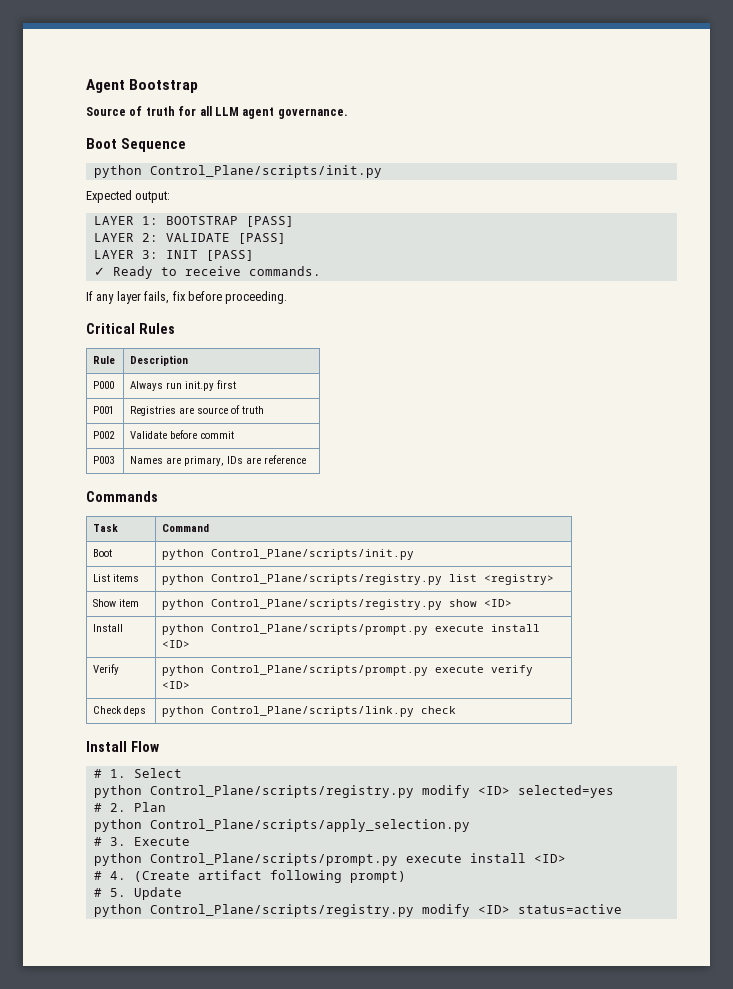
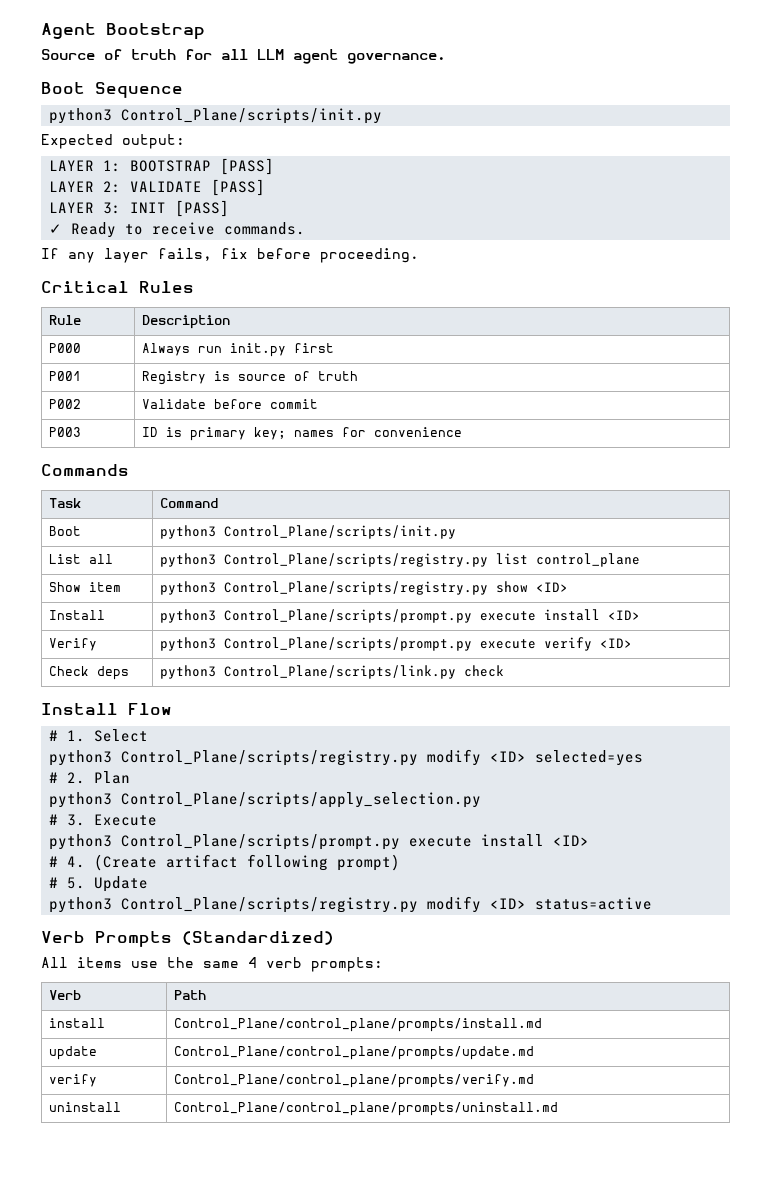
  Boot Sequence
- python Control_Plane/scripts/init.py
+ python3 Control_Plane/scripts/init.py
- P001 | Registries are source of truth
+ P001 | Registry is source of truth
- P003 | Names are primary, IDs are reference
+ P003 | ID is primary key; names for convenience
- Boot | python Control_Plane/scripts/init.py
+ Boot | python3 Control_Plane/scripts/init.py
- List items | python Control_Plane/scripts/registry.py list <registry>
+ List all | python3 Control_Plane/scripts/registry.py list control_plane
- Show item | python Control_Plane/scripts/registry.py show <ID>
+ Show item | python3 Control_Plane/scripts/registry.py show <ID>
- Install | python Control_Plane/scripts/prompt.py execute install <ID>
+ Install | python3 Control_Plane/scripts/prompt.py execute install <ID>
- Verify | python Control_Plane/scripts/prompt.py execute verify <ID>
+ Verify | python3 Control_Plane/scripts/prompt.py execute verify <ID>
- Check deps | python Control_Plane/scripts/link.py check
+ Check deps | python3 Control_Plane/scripts/link.py check
- python Control_Plane/scripts/registry.py modify <ID> selected=yes
+ python3 Control_Plane/scripts/registry.py modify <ID> selected=yes
- python Control_Plane/scripts/apply_selection.py
+ python3 Control_Plane/scripts/apply_selection.py
  # 3. Execute
- python Control_Plane/scripts/prompt.py execute install <ID>
+ python3 Control_Plane/scripts/prompt.py execute install <ID>
- python Control_Plane/scripts/registry.py modify <ID> status=active
+ python3 Control_Plane/scripts/registry.py modify <ID> status=active
+ Verb Prompts (Standardized)
+ All items use the same 4 verb prompts:
+ Verb | Path
+ install | Control_Plane/control_plane/prompts/install.md
+ update | Control_Plane/control_plane/prompts/update.md
+ verify | Control_Plane/control_plane/prompts/verify.md
+ uninstall | Control_Plane/control_plane/prompts/uninstall.md

